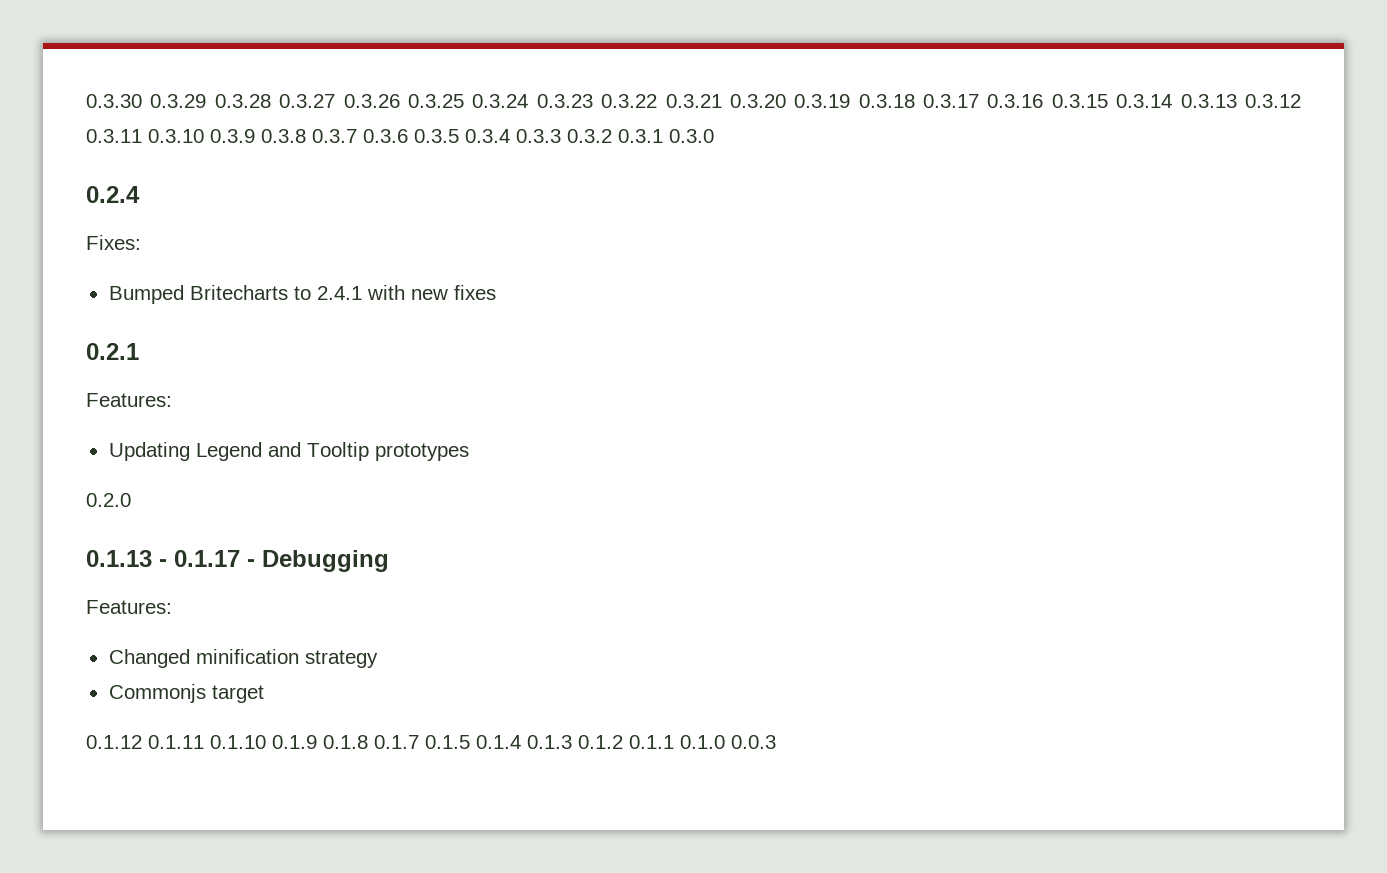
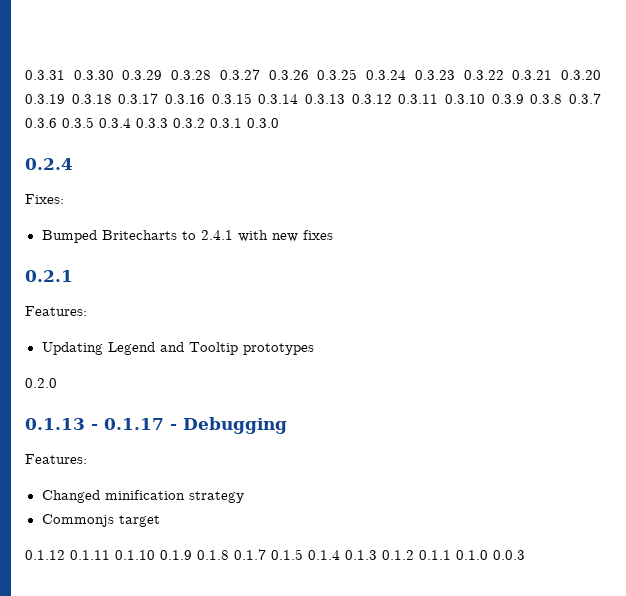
- 0.3.30 0.3.29 0.3.28 0.3.27 0.3.26 0.3.25 0.3.24 0.3.23 0.3.22 0.3.21 0.3.20 0.3.19 0.3.18 0.3.17 0.3.16 0.3.15 0.3.14 0.3.13 0.3.12 0.3.11 0.3.10 0.3.9 0.3.8 0.3.7 0.3.6 0.3.5 0.3.4 0.3.3 0.3.2 0.3.1 0.3.0
+ 0.3.31 0.3.30 0.3.29 0.3.28 0.3.27 0.3.26 0.3.25 0.3.24 0.3.23 0.3.22 0.3.21 0.3.20 0.3.19 0.3.18 0.3.17 0.3.16 0.3.15 0.3.14 0.3.13 0.3.12 0.3.11 0.3.10 0.3.9 0.3.8 0.3.7 0.3.6 0.3.5 0.3.4 0.3.3 0.3.2 0.3.1 0.3.0

